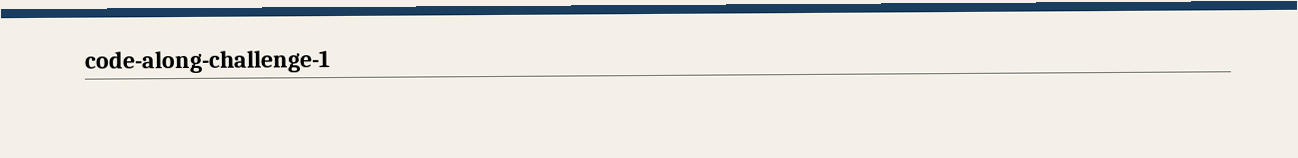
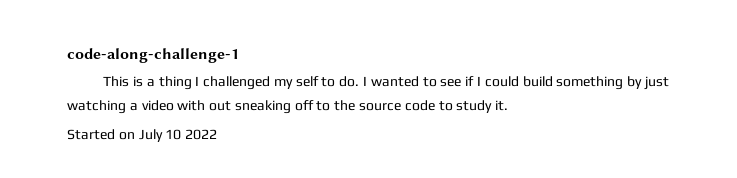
+ This is a thing I challenged my self to do. I wanted to see if I could build something by just watching a video with out sneaking off to the source code to study it.
+ Started on July 10 2022

